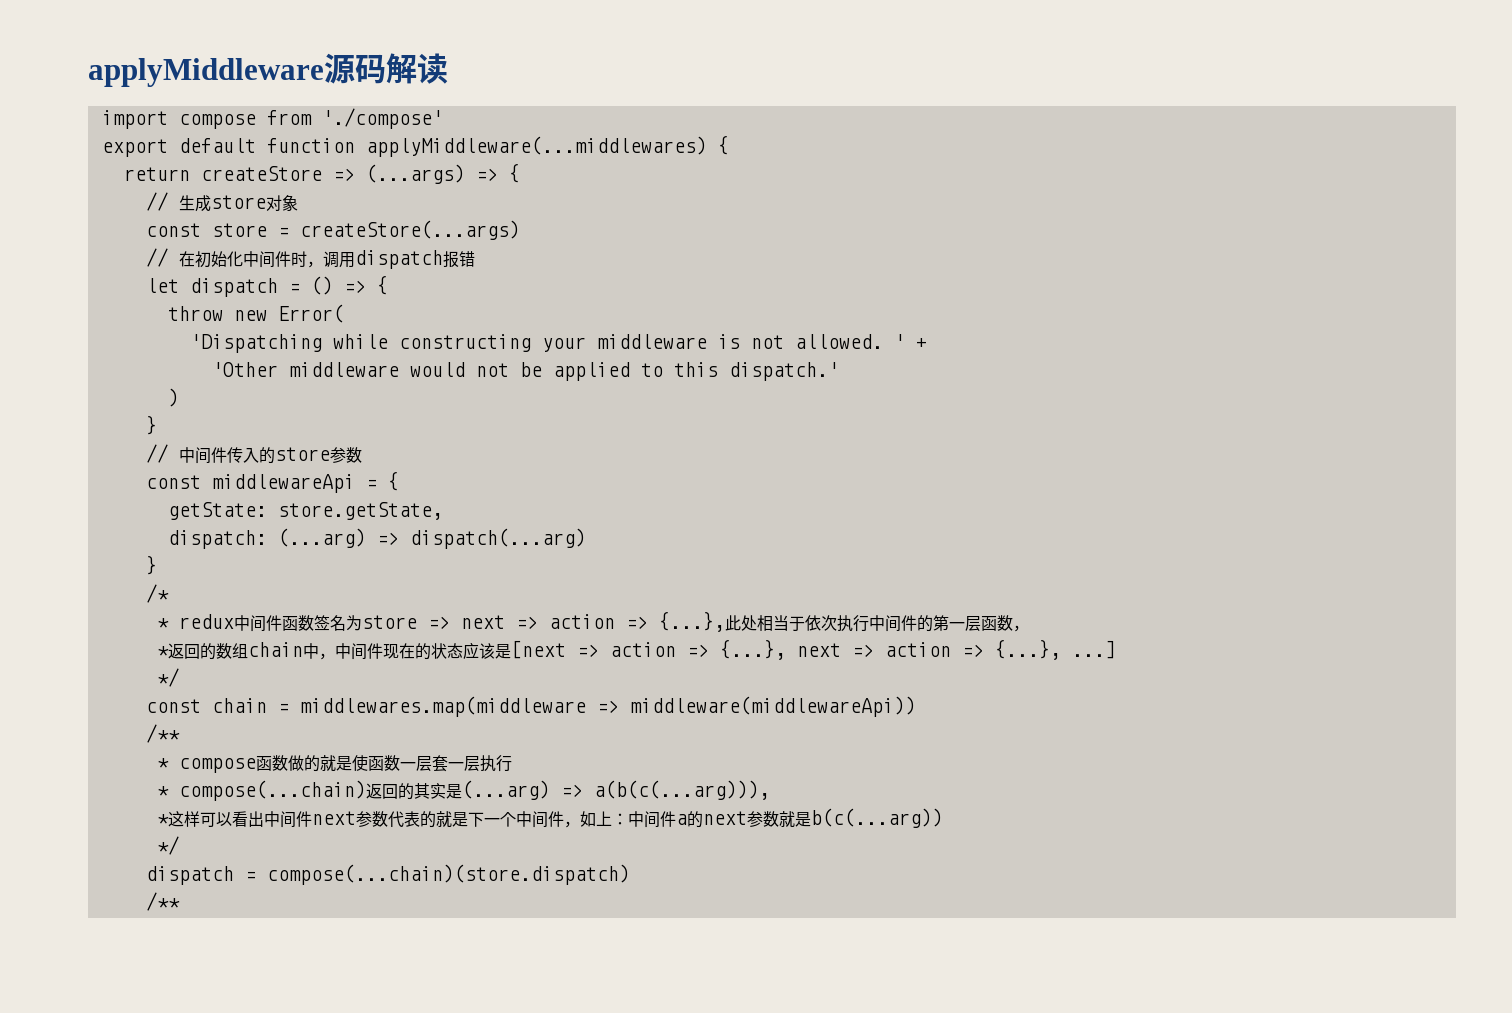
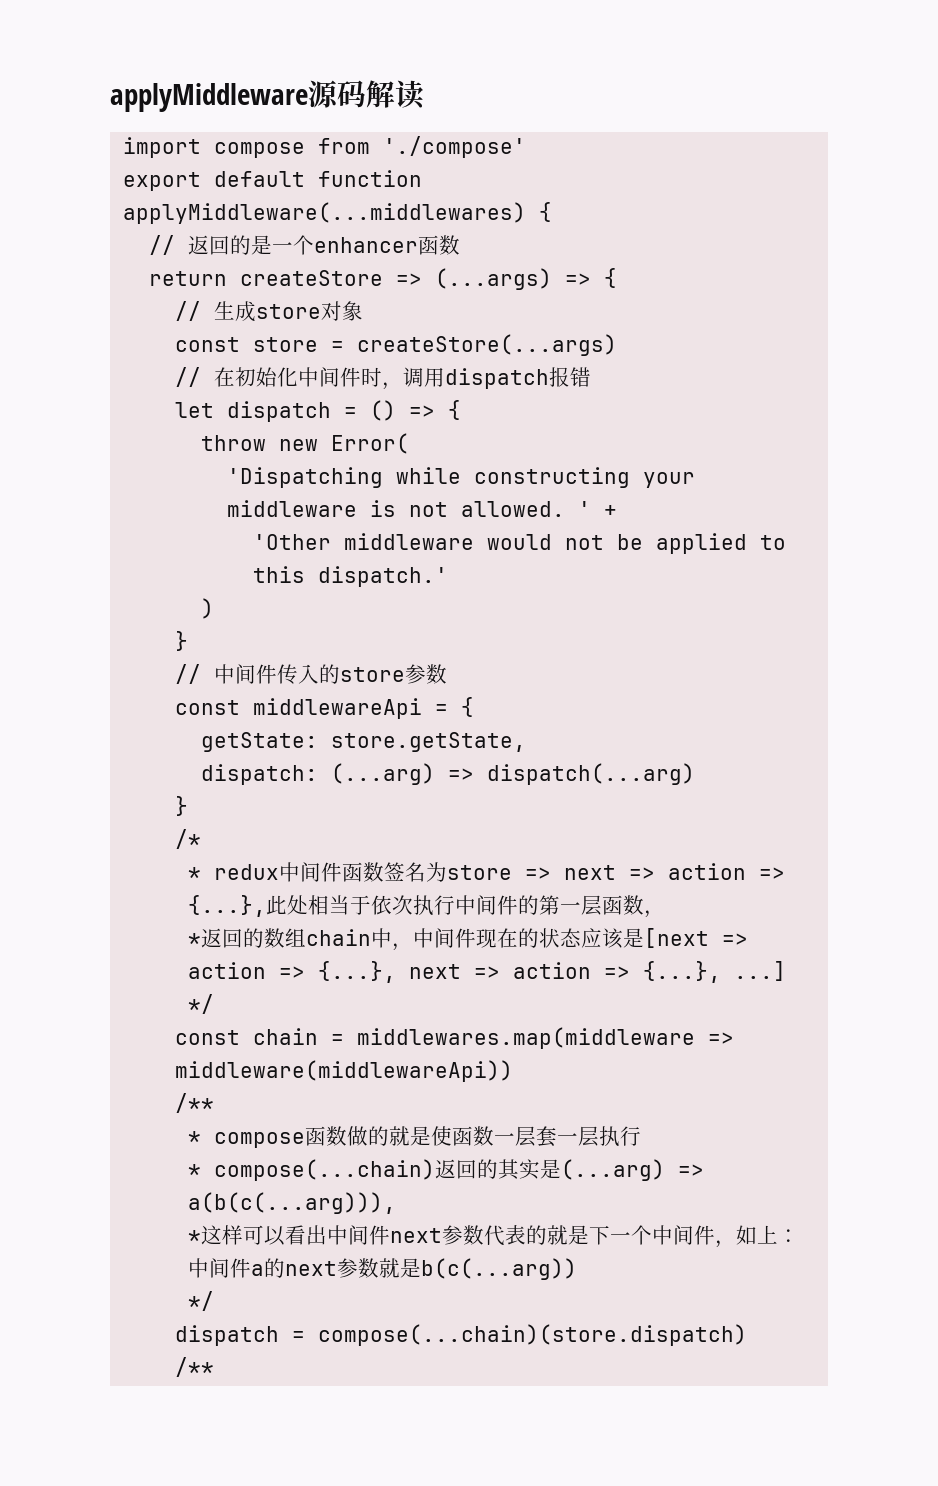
+ // 返回的是一个enhancer函数

